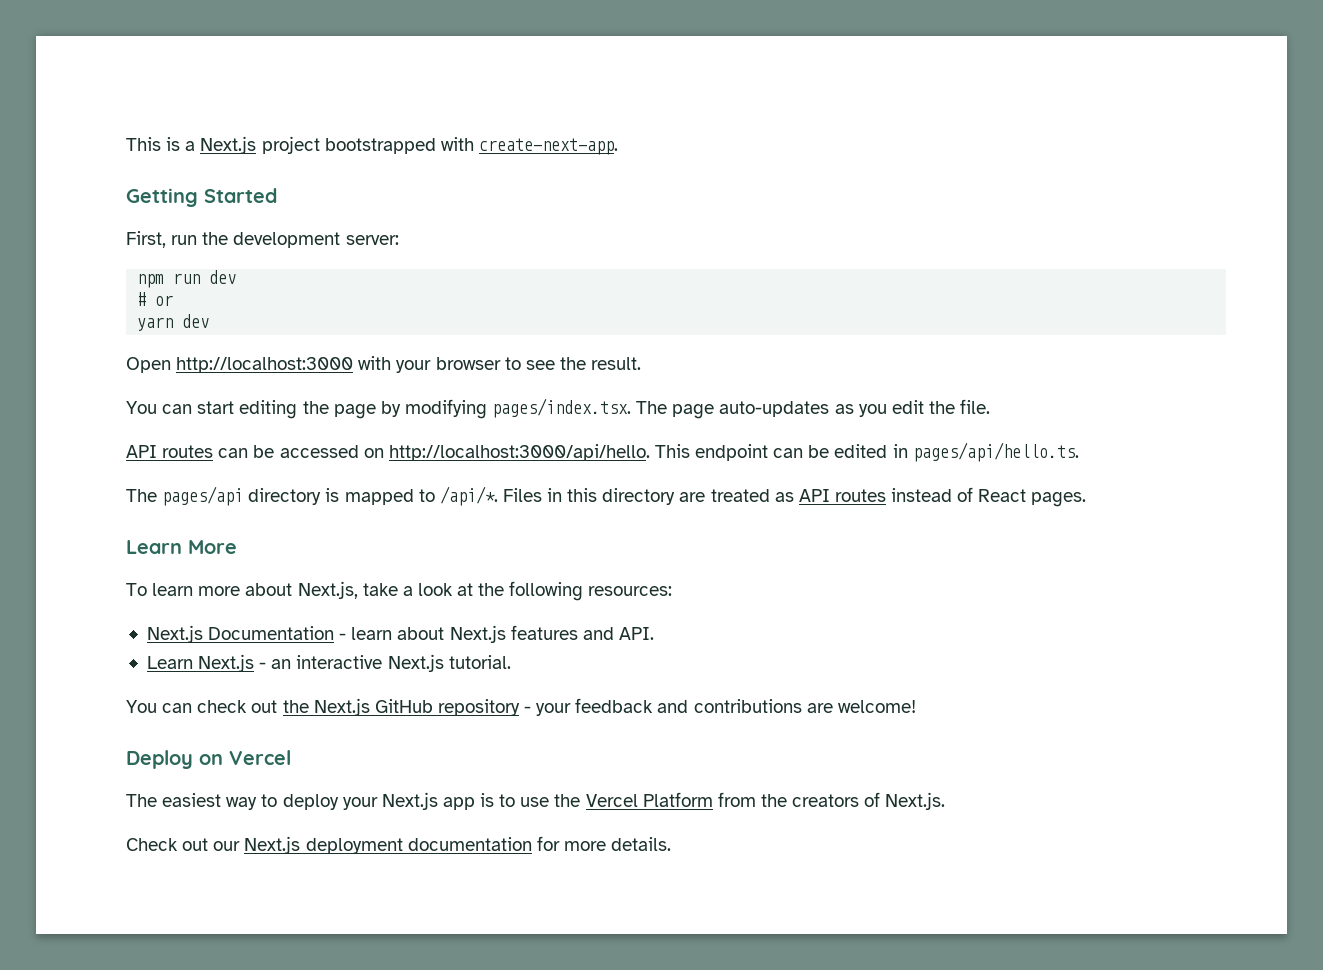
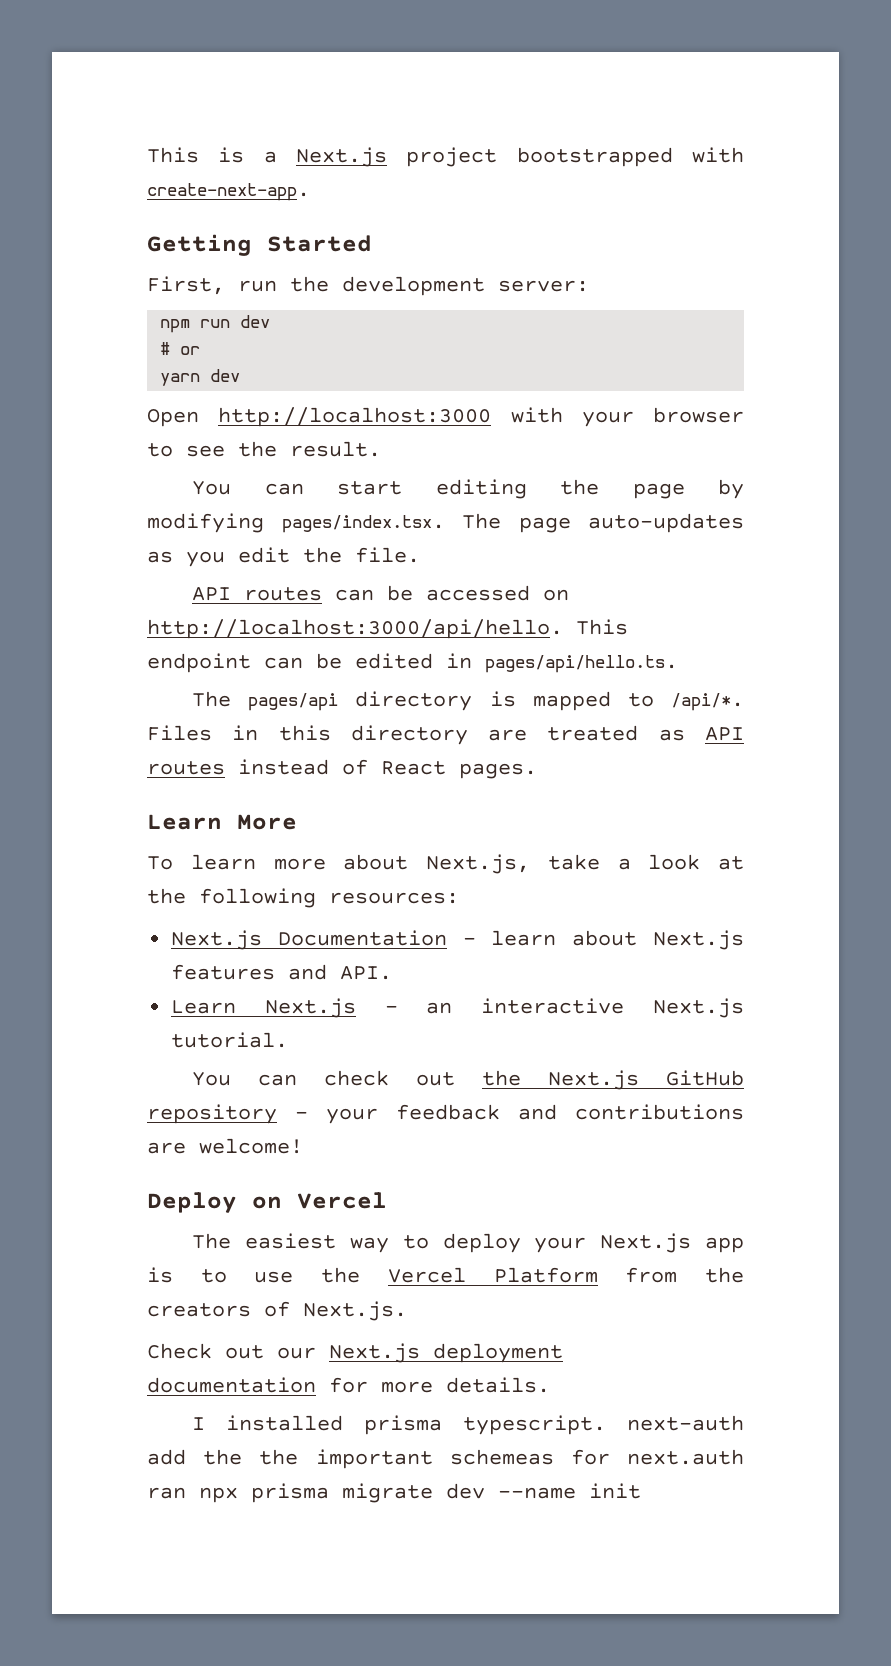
+ I installed prisma typescript. next-auth add the the important schemeas for next.auth ran npx prisma migrate dev --name init

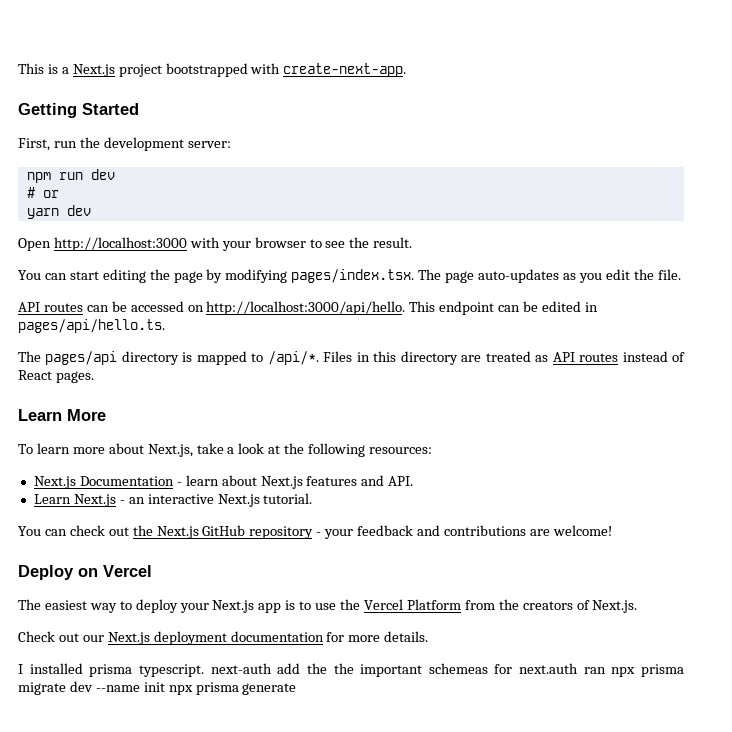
- I installed prisma typescript. next-auth add the the important schemeas for next.auth ran npx prisma migrate dev --name init
+ I installed prisma typescript. next-auth add the the important schemeas for next.auth ran npx prisma migrate dev --name init npx prisma generate

